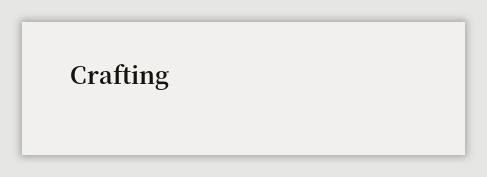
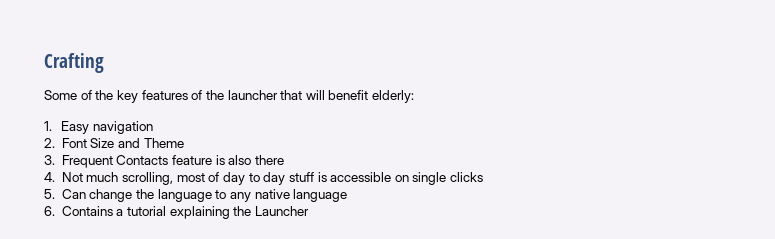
+ Some of the key features of the launcher that will benefit elderly:
+ 1. Easy navigation
+ 2. Font Size and Theme
+ 3. Frequent Contacts feature is also there
+ 4. Not much scrolling, most of day to day stuff is accessible on single clicks
+ 5. Can change the language to any native language
+ 6. Contains a tutorial explaining the Launcher

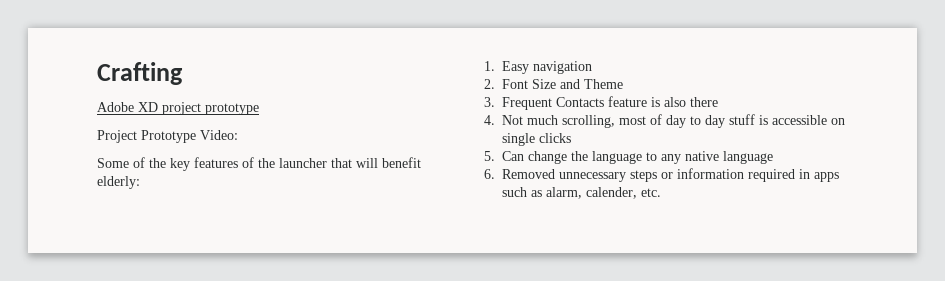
+ Adobe XD project prototype
+ Project Prototype Video:
- 6. Contains a tutorial explaining the Launcher
+ 6. Removed unnecessary steps or information required in apps such as alarm, calender, etc.

